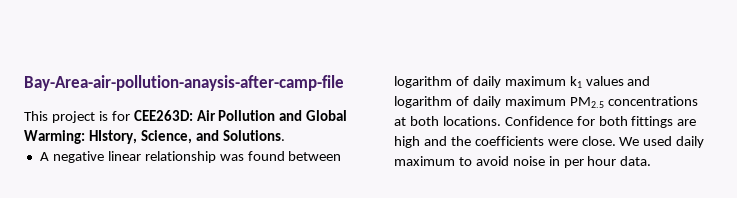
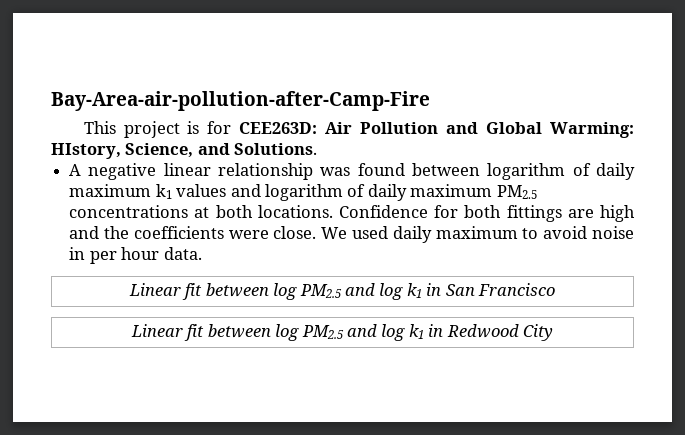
- Bay-Area-air-pollution-anaysis-after-camp-file
+ Bay-Area-air-pollution-after-Camp-Fire
+ Linear fit between log PM2.5 and log k1 in San Francisco
+ Linear fit between log PM2.5 and log k1 in Redwood City

